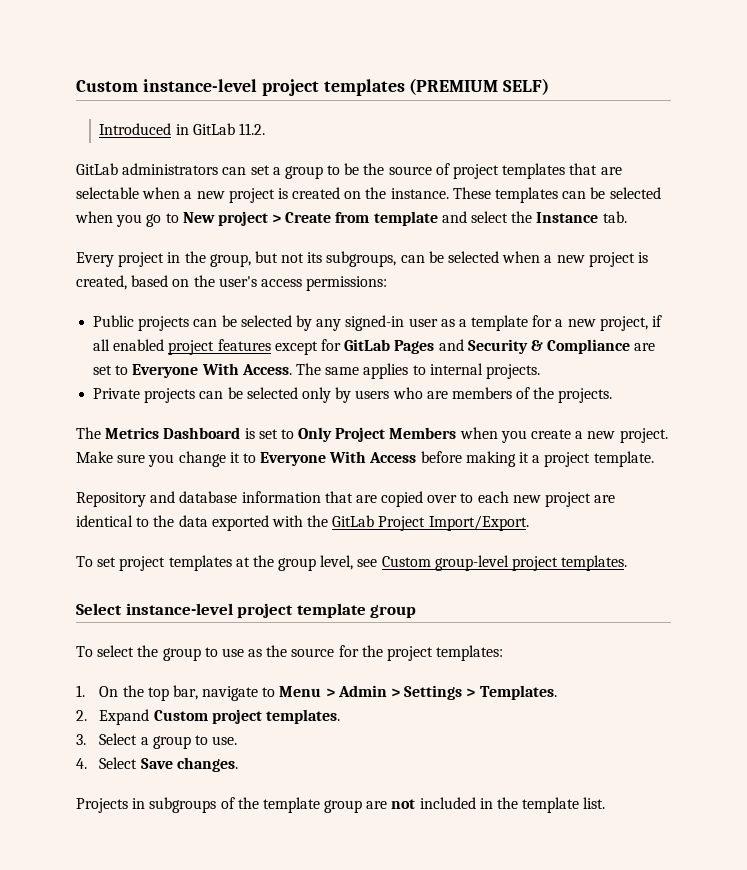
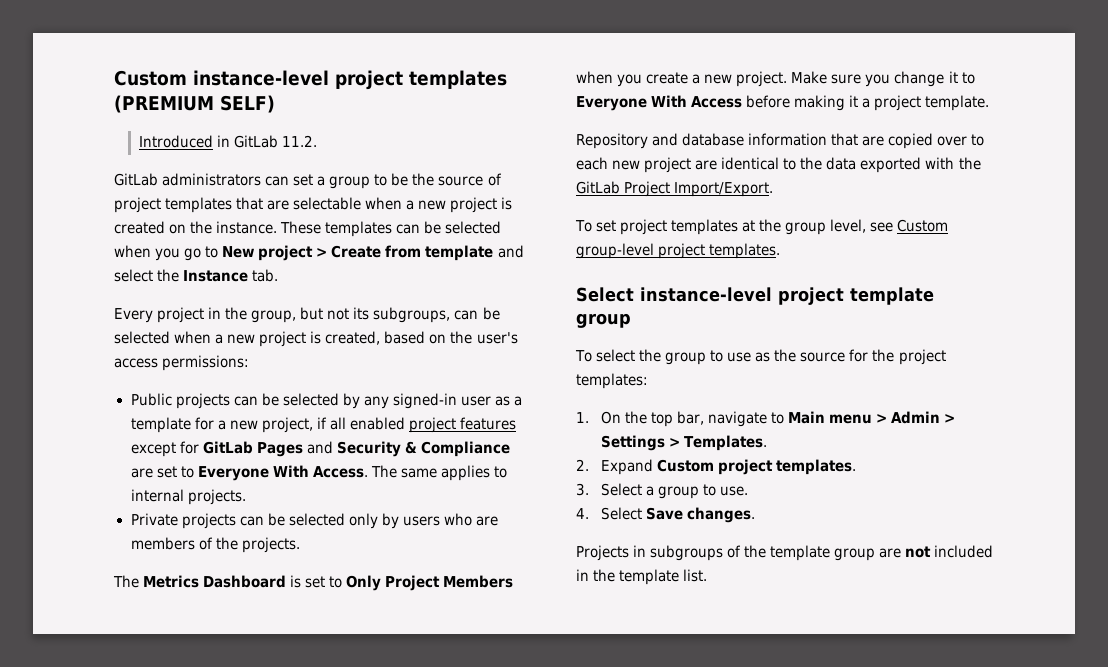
- 1. On the top bar, navigate to Menu > Admin > Settings > Templates.
+ 1. On the top bar, navigate to Main menu > Admin > Settings > Templates.

